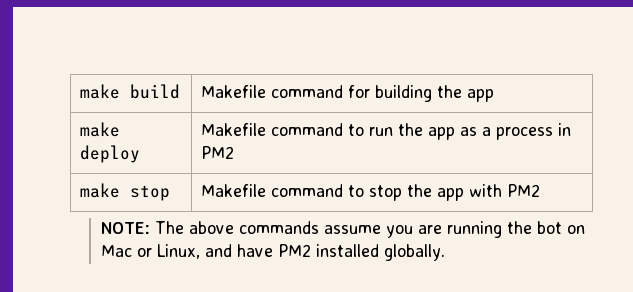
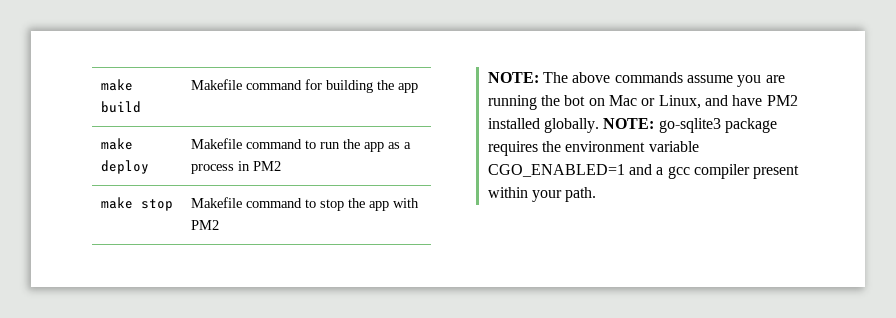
+ NOTE: go-sqlite3 package requires the environment variable CGO_ENABLED=1 and a gcc compiler present within your path.

